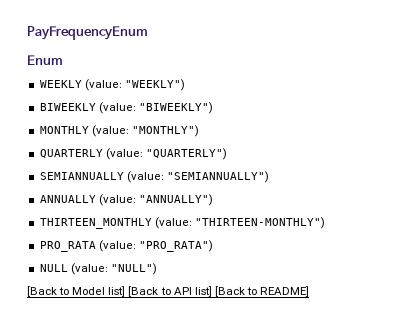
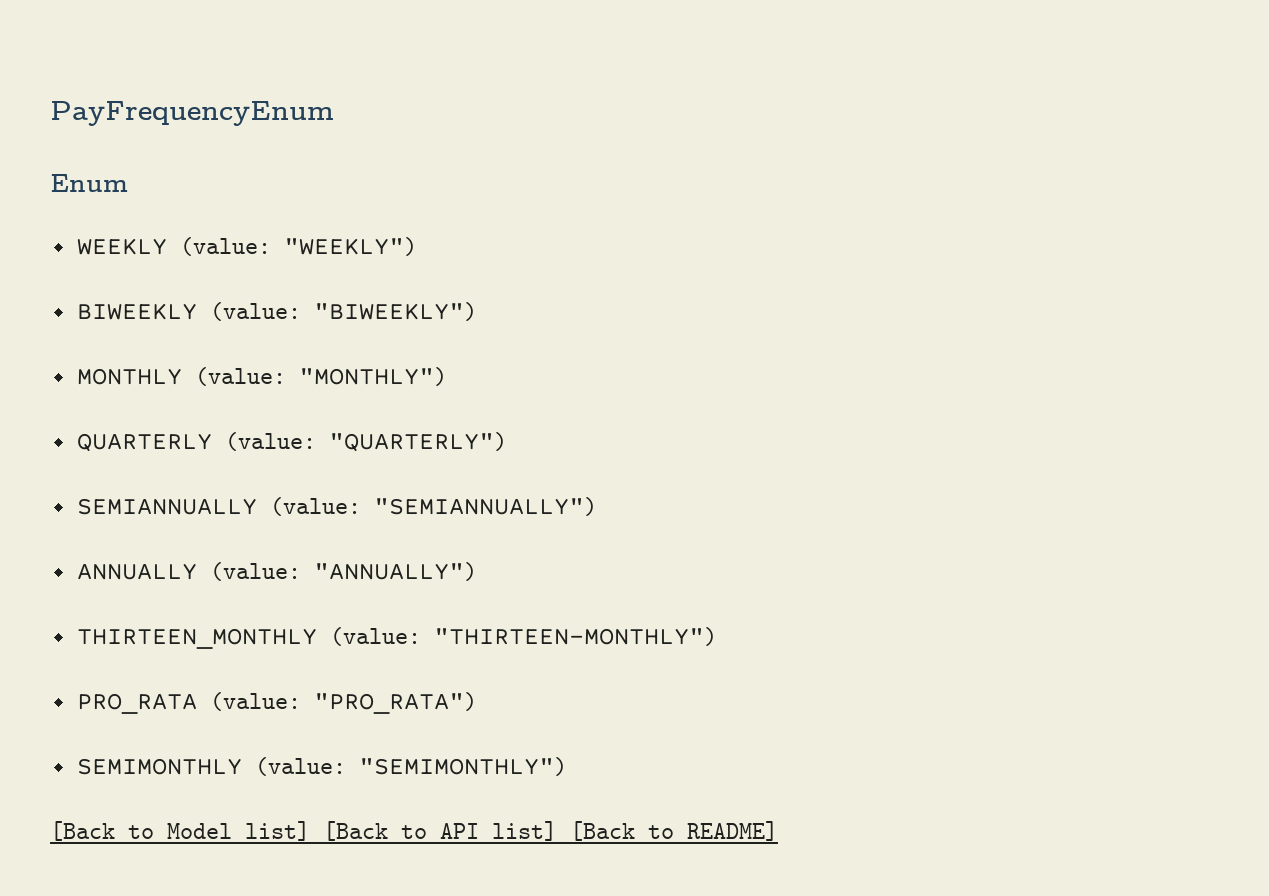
- NULL (value: "NULL")
+ SEMIMONTHLY (value: "SEMIMONTHLY")

